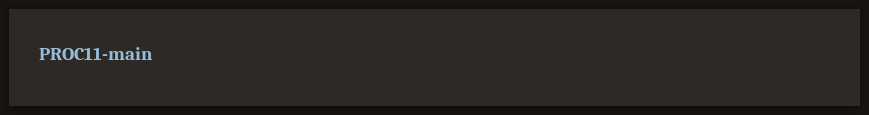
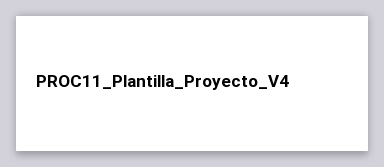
- PROC11-main
+ PROC11_Plantilla_Proyecto_V4

